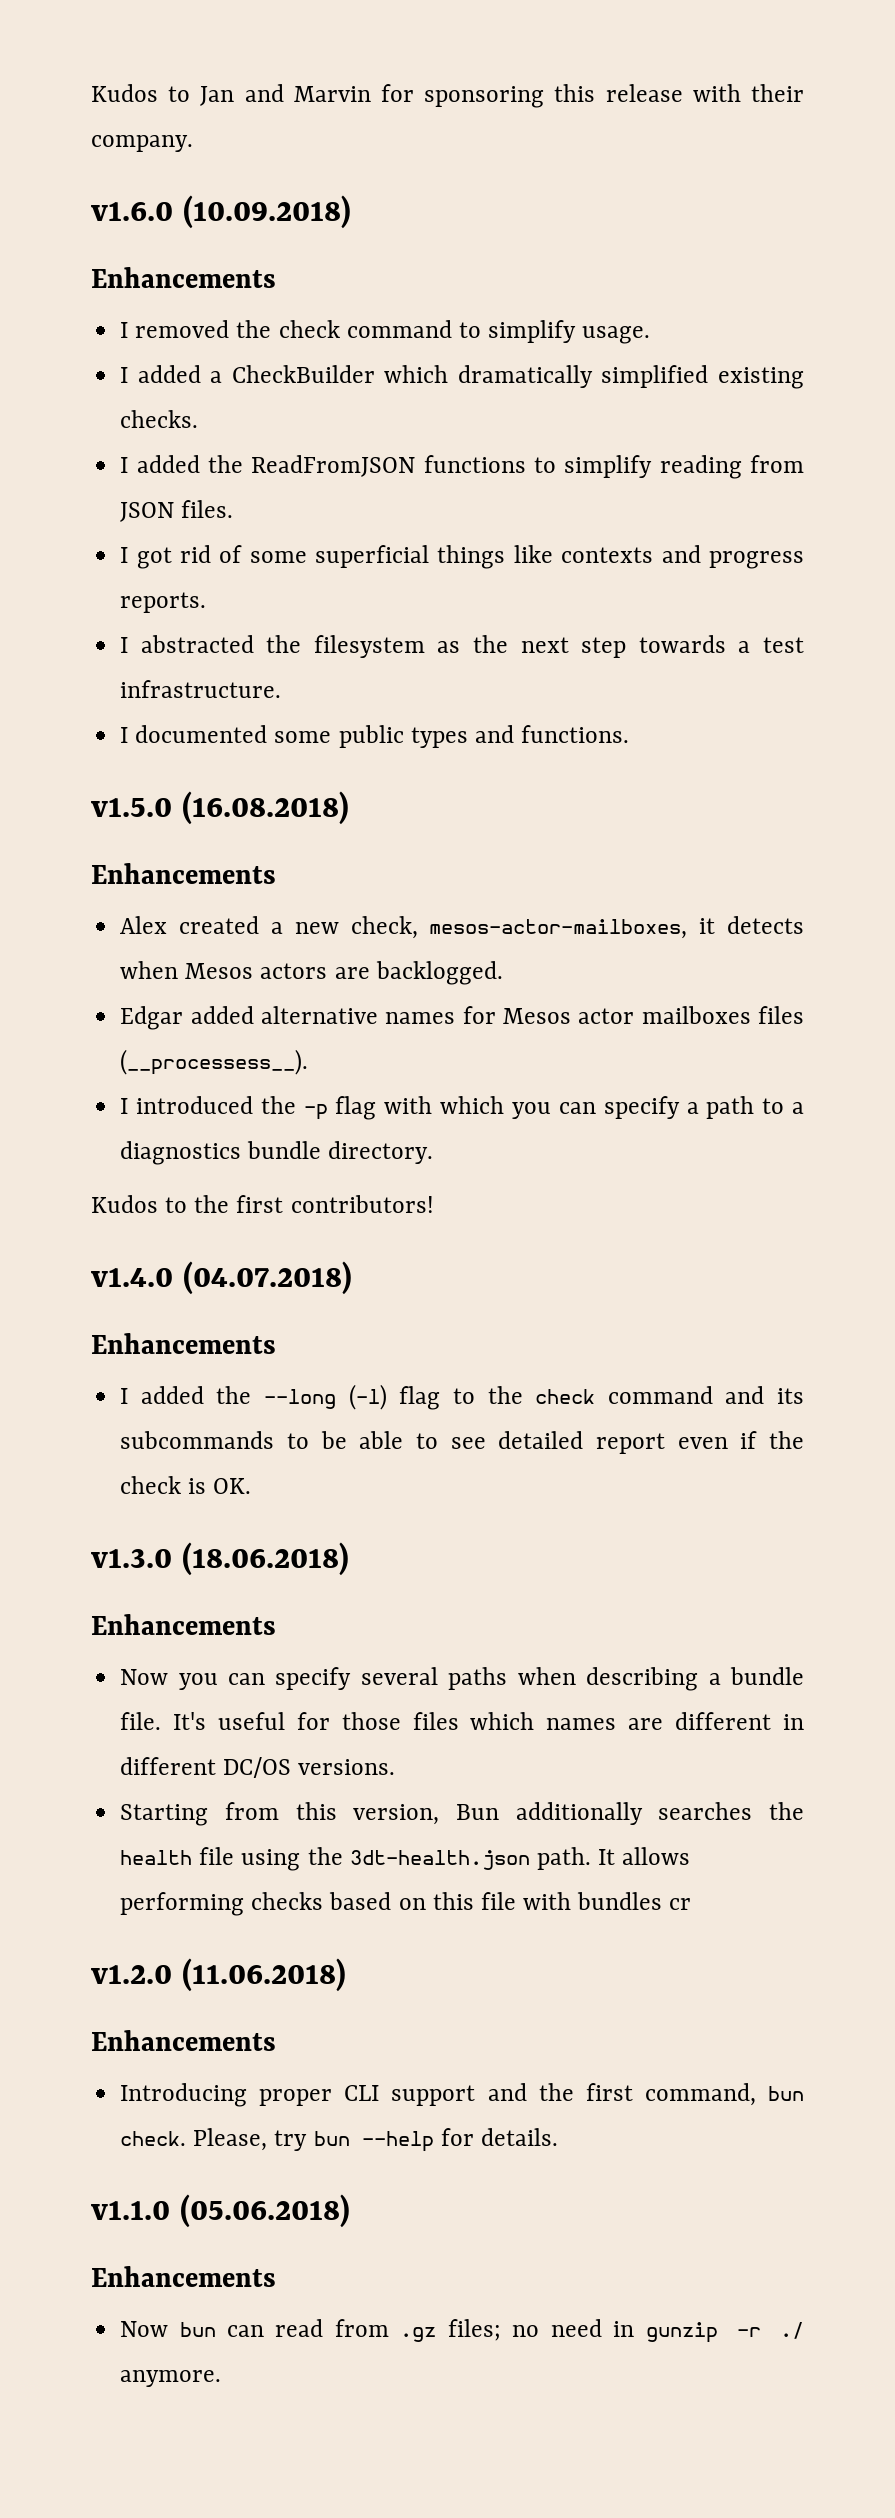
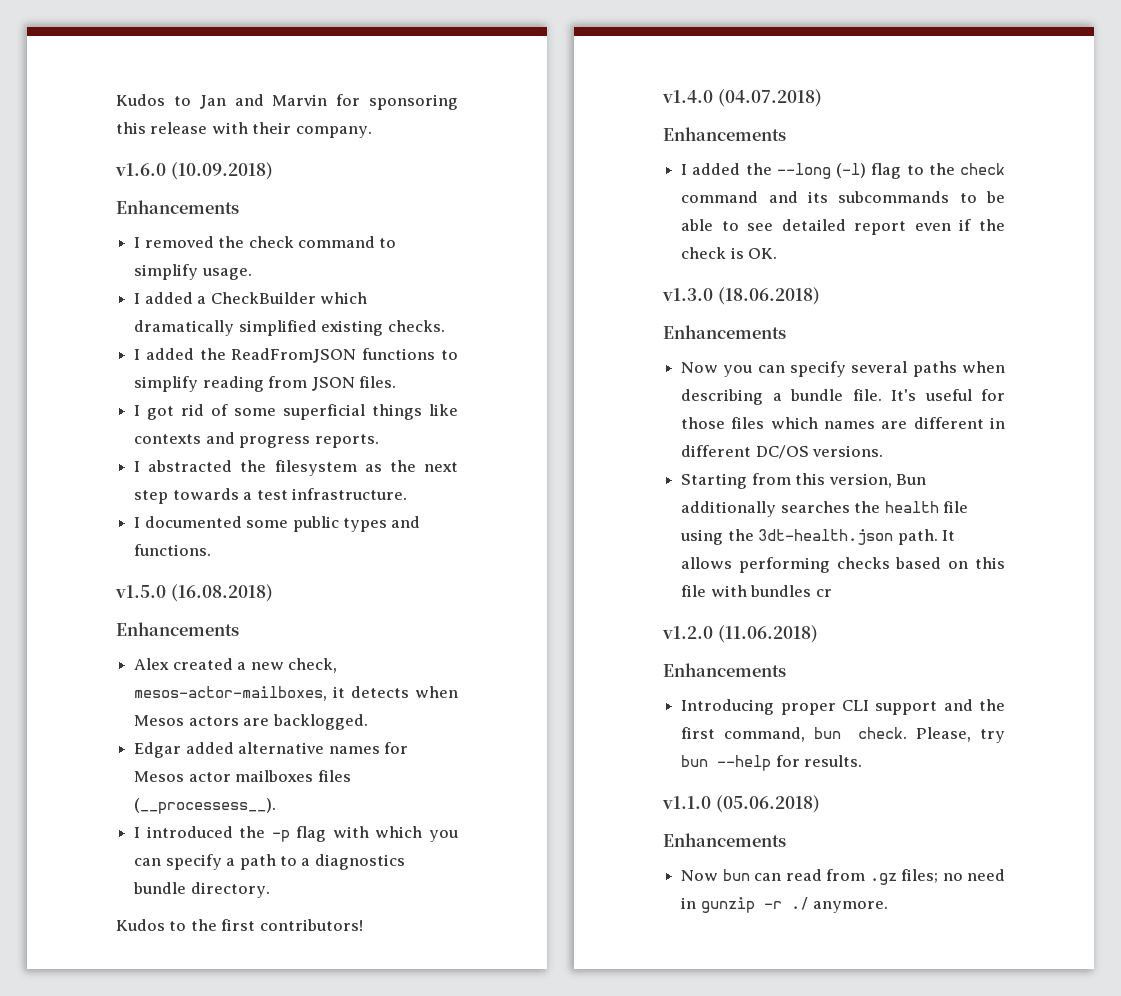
- Please, try bun --help for details.
+ Please, try bun --help for results.

